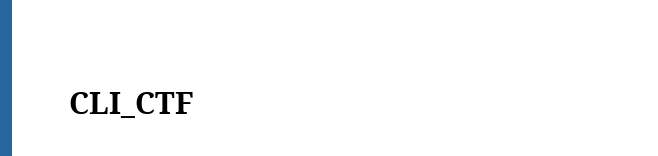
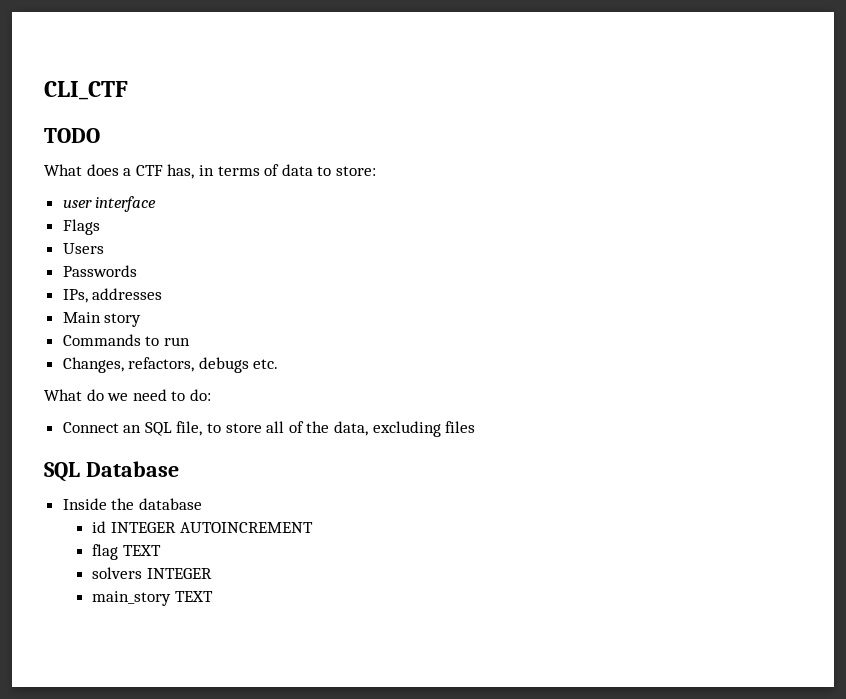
+ TODO
+ What does a CTF has, in terms of data to store:
+ user interface
+ Flags
+ Users
+ Passwords
+ IPs, addresses
+ Main story
+ Commands to run
+ Changes, refactors, debugs etc.
+ What do we need to do:
+ Connect an SQL file, to store all of the data, excluding files
+ SQL Database
+ Inside the database
+ id INTEGER AUTOINCREMENT
+ flag TEXT
+ solvers INTEGER
+ main_story TEXT

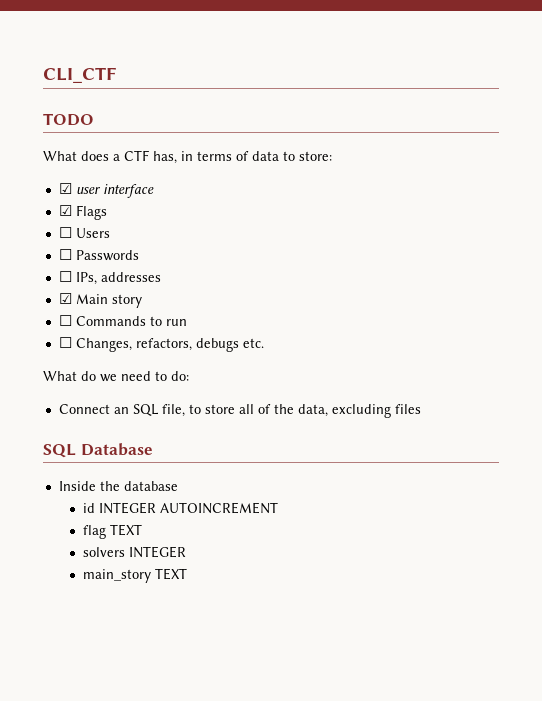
- user interface
+ ☑ user interface
- Flags
+ ☑ Flags
- Users
+ ☐ Users
- Passwords
+ ☐ Passwords
- IPs, addresses
+ ☐ IPs, addresses
- Main story
+ ☑ Main story
- Commands to run
+ ☐ Commands to run
- Changes, refactors, debugs etc.
+ ☐ Changes, refactors, debugs etc.

